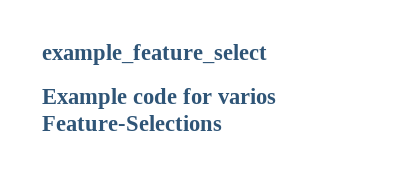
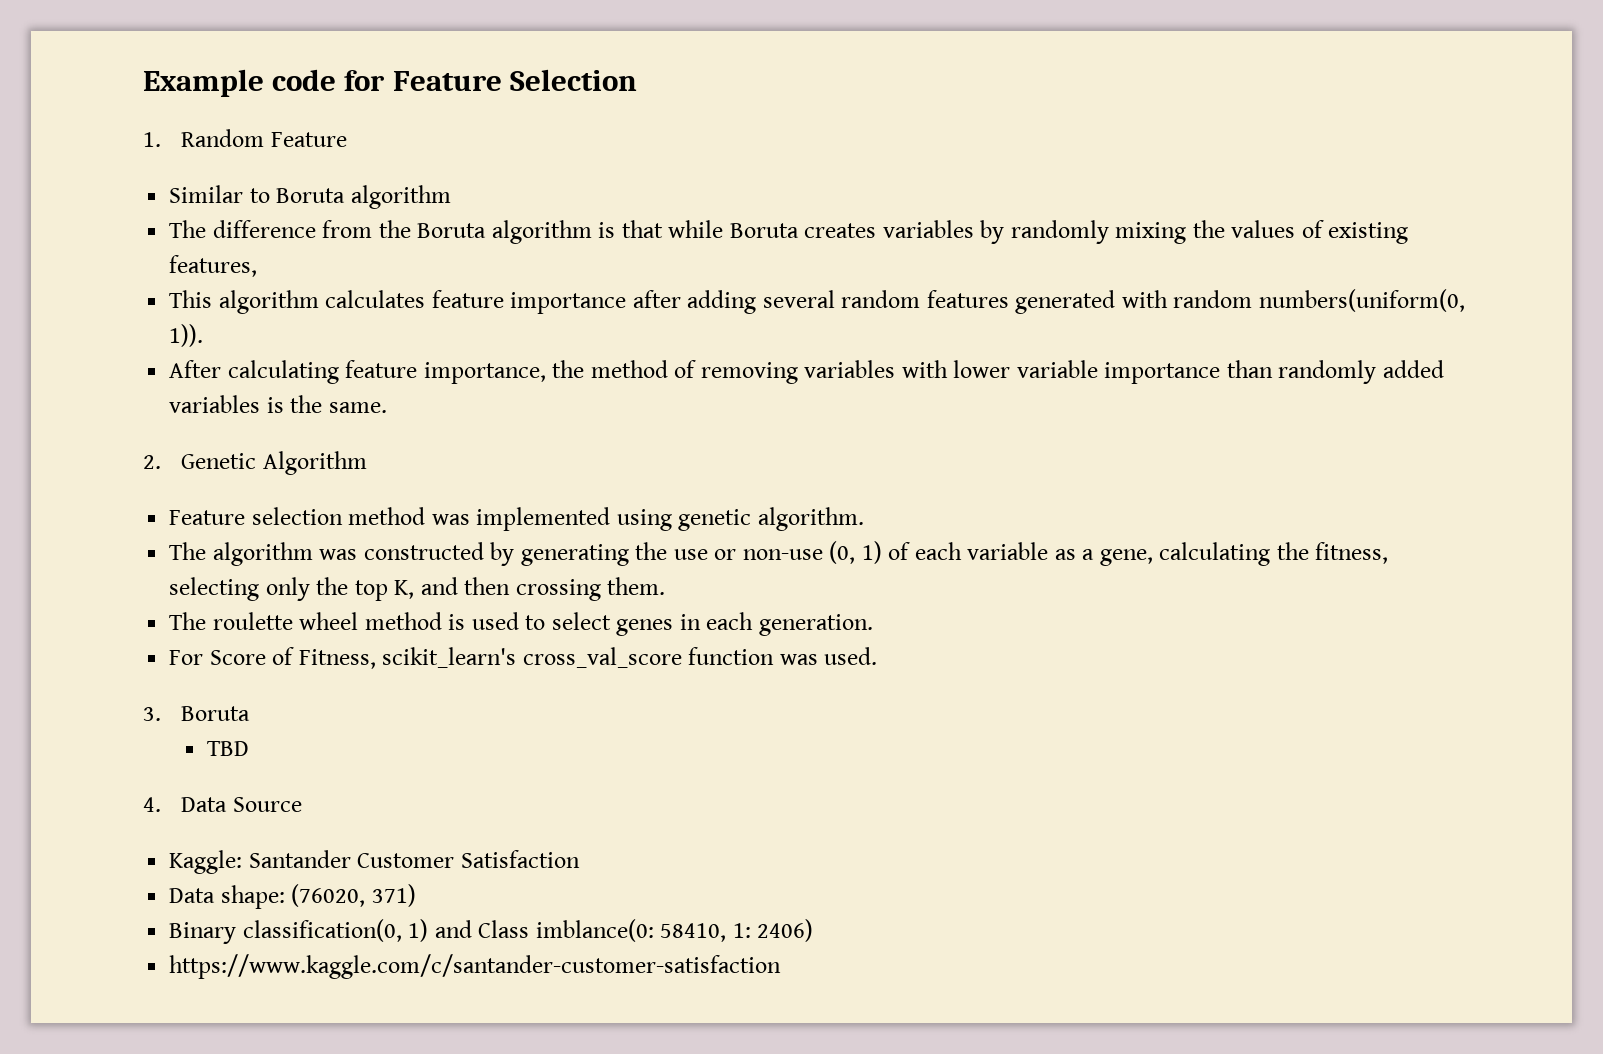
- example_feature_select
- Example code for varios Feature-Selections
+ Example code for Feature Selection
+ 1. Random Feature
+ Similar to Boruta algorithm
+ The difference from the Boruta algorithm is that while Boruta creates variables by randomly mixing the values of existing features,
+ This algorithm calculates feature importance after adding several random features generated with random numbers(uniform(0, 1)).
+ After calculating feature importance, the method of removing variables with lower variable importance than randomly added variables is the same.
+ 2. Genetic Algorithm
+ Feature selection method was implemented using genetic algorithm.
+ The algorithm was constructed by generating the use or non-use (0, 1) of each variable as a gene, calculating the fitness, selecting only the top K, and then crossing them.
+ The roulette wheel method is used to select genes in each generation.
+ For Score of Fitness, scikit_learn's cross_val_score function was used.
+ 3. Boruta
+ TBD
+ 4. Data Source
+ Kaggle: Santander Customer Satisfaction
+ Data shape: (76020, 371)
+ Binary classification(0, 1) and Class imblance(0: 58410, 1: 2406)
+ https://www.kaggle.com/c/santander-customer-satisfaction

